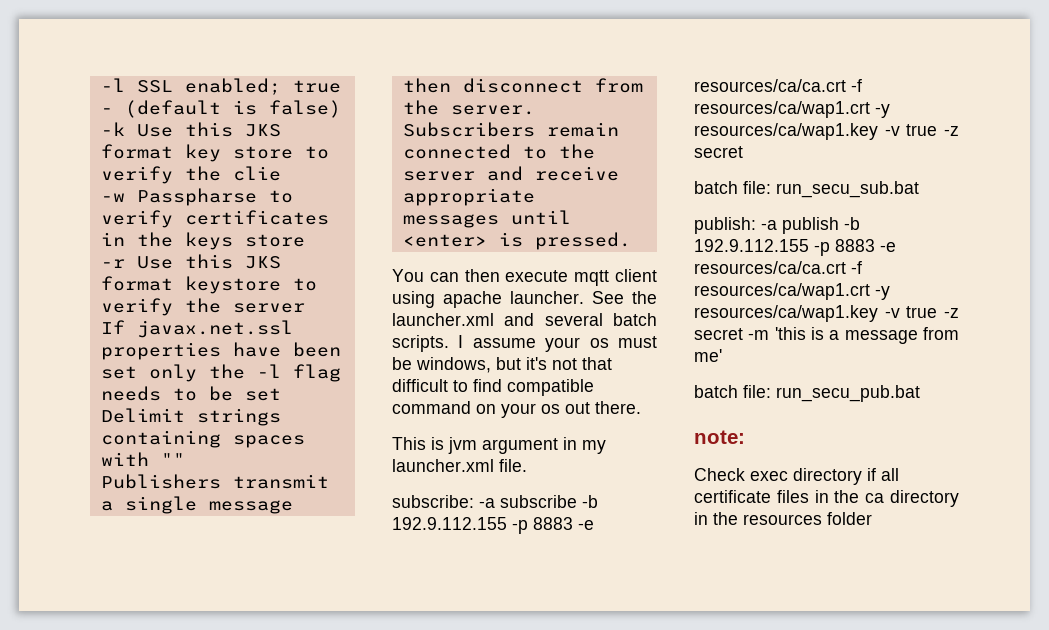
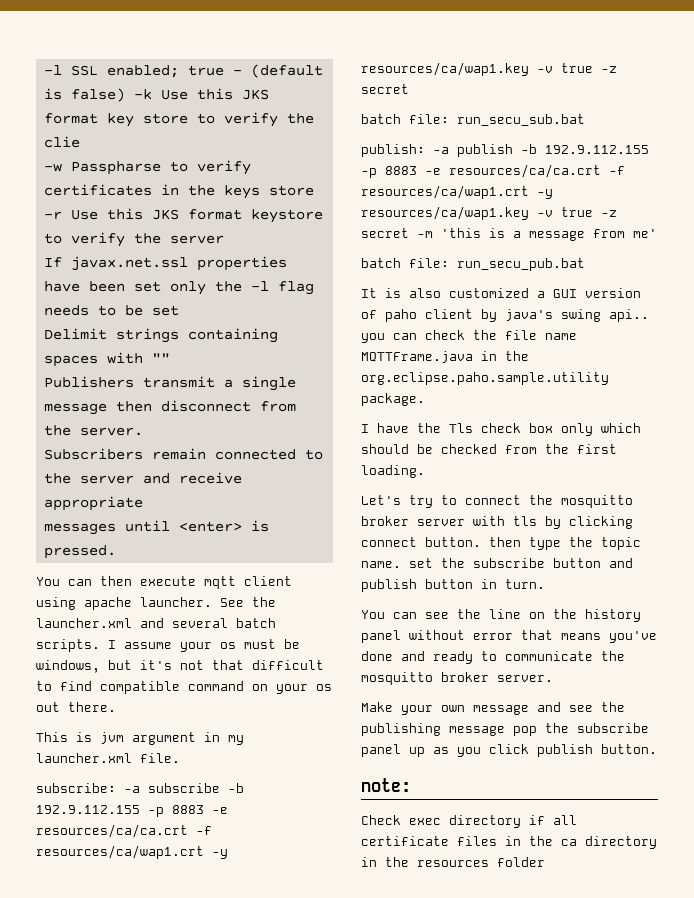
+ It is also customized a GUI version of paho client by java's swing api.. you can check the file name MQTTFrame.java in the org.eclipse.paho.sample.utility package.
+ I have the Tls check box only which should be checked from the first loading.
+ Let's try to connect the mosquitto broker server with tls by clicking connect button. then type the topic name. set the subscribe button and publish button in turn.
+ You can see the line on the history panel without error that means you've done and ready to communicate the mosquitto broker server.
+ Make your own message and see the publishing message pop the subscribe panel up as you click publish button.

